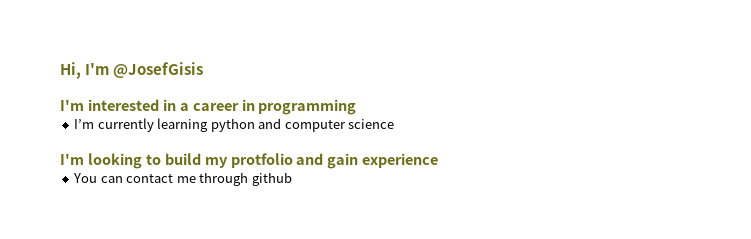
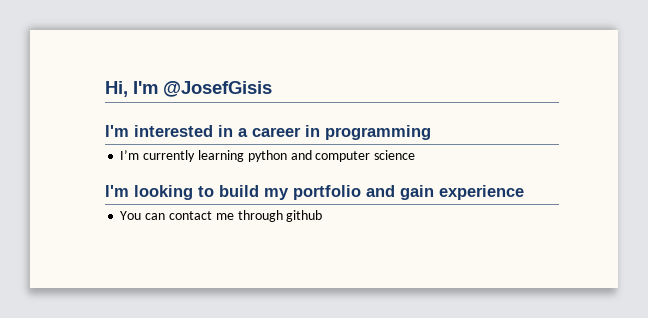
- I'm looking to build my protfolio and gain experience
+ I'm looking to build my portfolio and gain experience

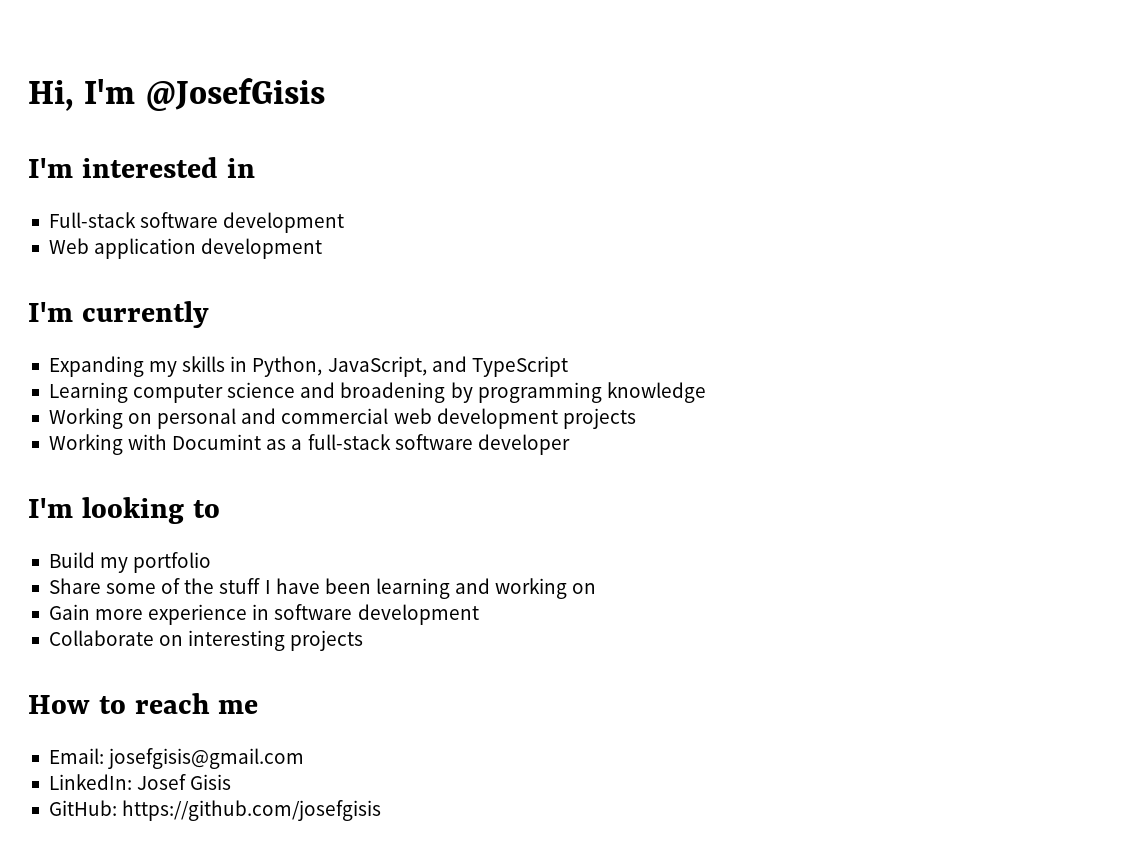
- I'm interested in a career in programming
- I’m currently learning python and computer science
+ I'm interested in
+ Full-stack software development
+ Web application development
+ I'm currently
+ Expanding my skills in Python, JavaScript, and TypeScript
+ Learning computer science and broadening by programming knowledge
+ Working on personal and commercial web development projects
+ Working with Documint as a full-stack software developer
- I'm looking to build my portfolio and gain experience
- You can contact me through github
+ I'm looking to
+ Build my portfolio
+ Share some of the stuff I have been learning and working on
+ Gain more experience in software development
+ Collaborate on interesting projects
+ How to reach me
+ Email: josefgisis@gmail.com
+ LinkedIn: Josef Gisis
+ GitHub: https://github.com/josefgisis

